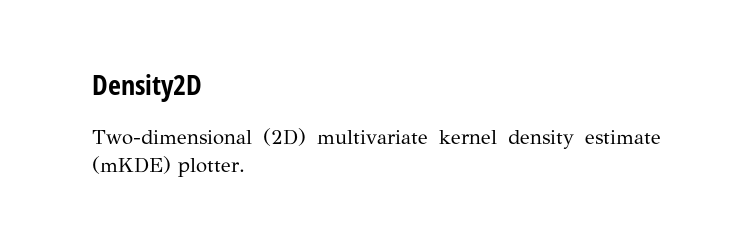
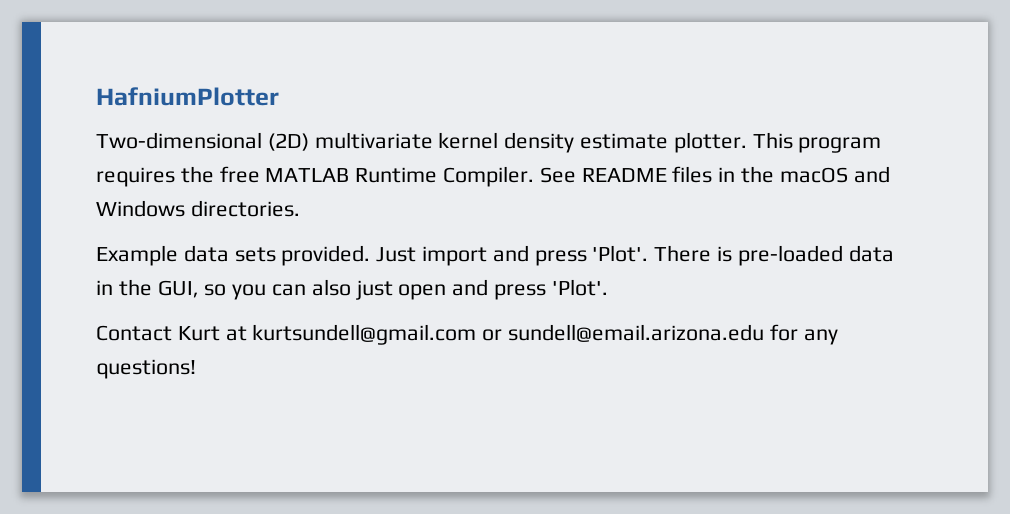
- Density2D
+ HafniumPlotter
- Two-dimensional (2D) multivariate kernel density estimate (mKDE) plotter.
+ Two-dimensional (2D) multivariate kernel density estimate plotter. This program requires the free MATLAB Runtime Compiler. See README files in the macOS and Windows directories.
+ Example data sets provided. Just import and press 'Plot'. There is pre-loaded data in the GUI, so you can also just open and press 'Plot'.
+ Contact Kurt at kurtsundell@gmail.com or sundell@email.arizona.edu for any questions!

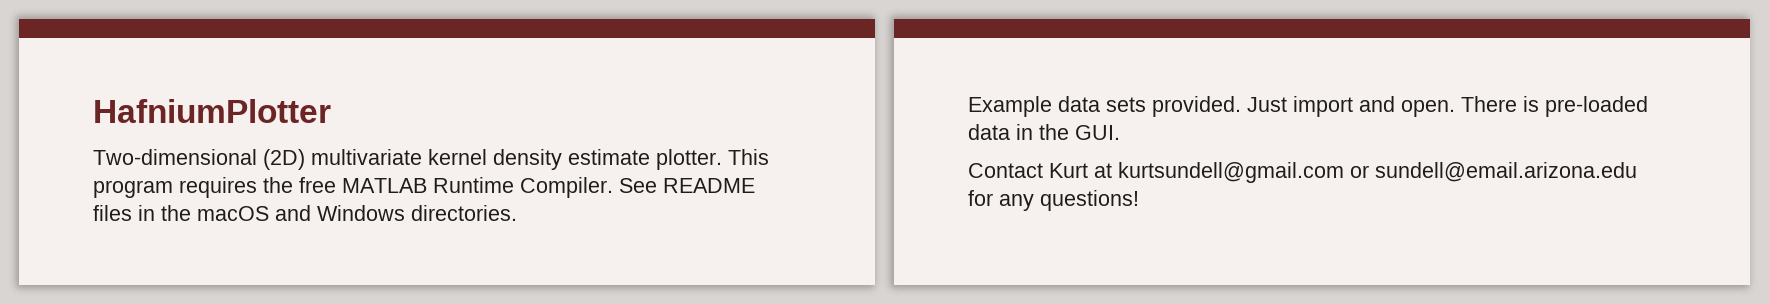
- Just import and press 'Plot'.
+ Just import and open.
- There is pre-loaded data in the GUI, so you can also just open and press 'Plot'.
+ There is pre-loaded data in the GUI.

